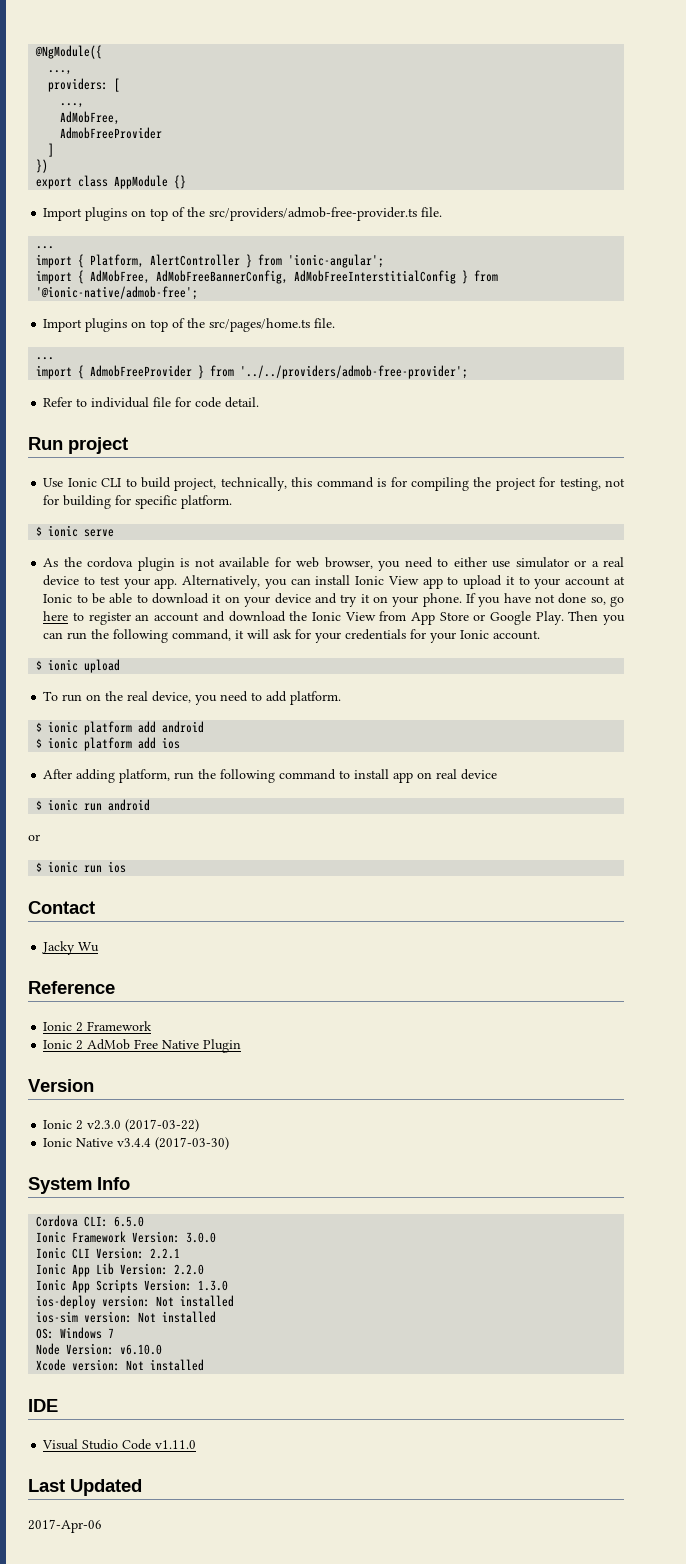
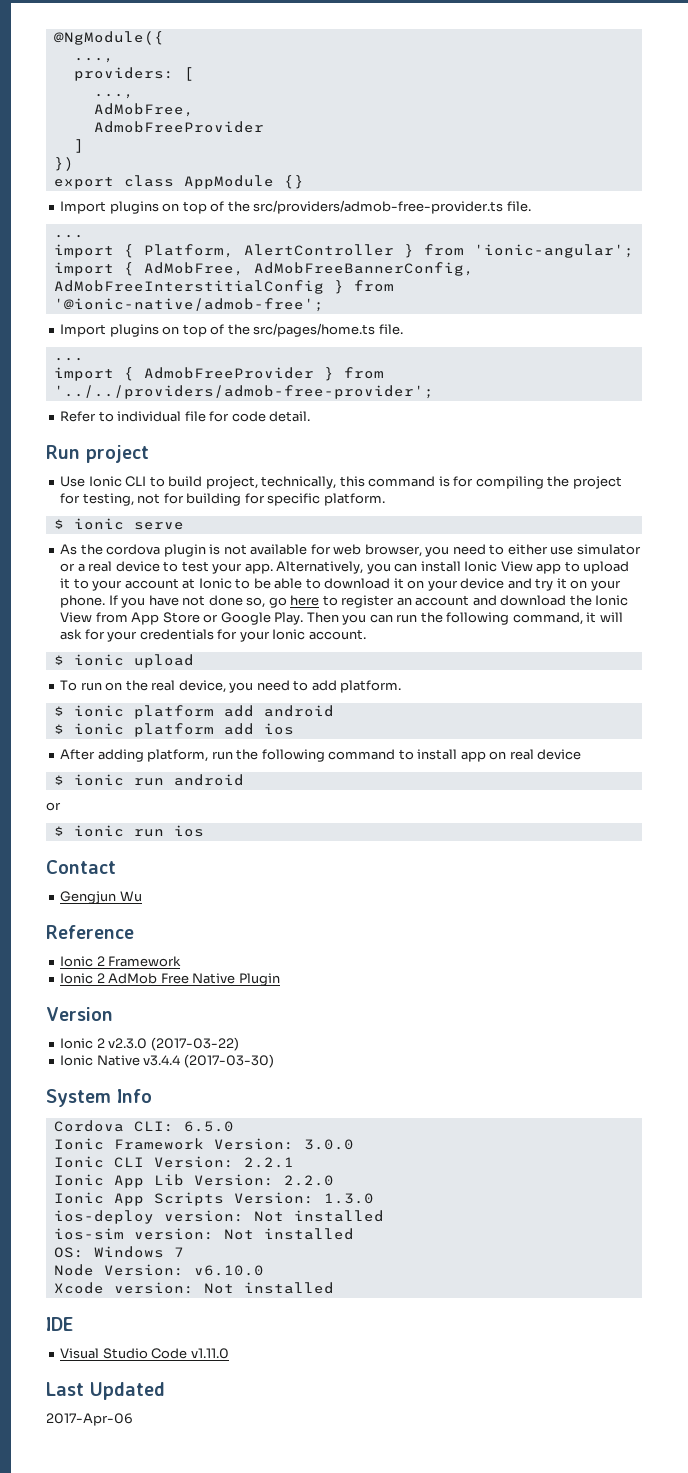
- Jacky Wu
+ Gengjun Wu

